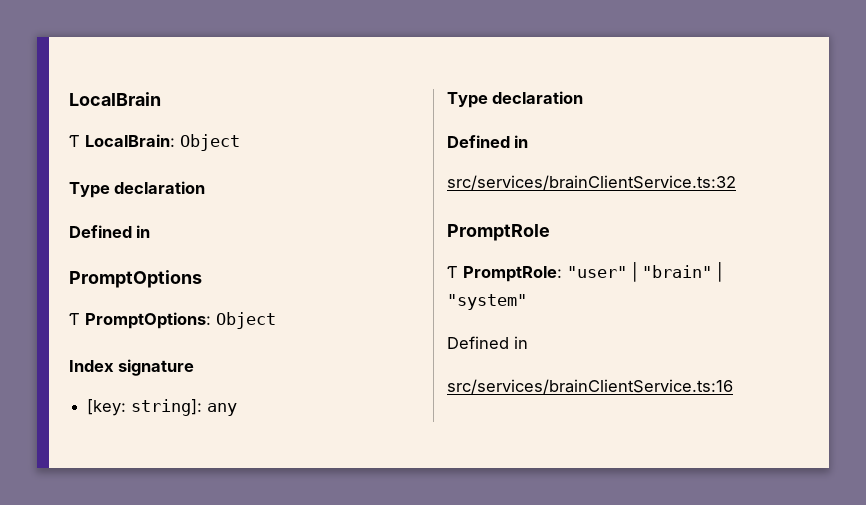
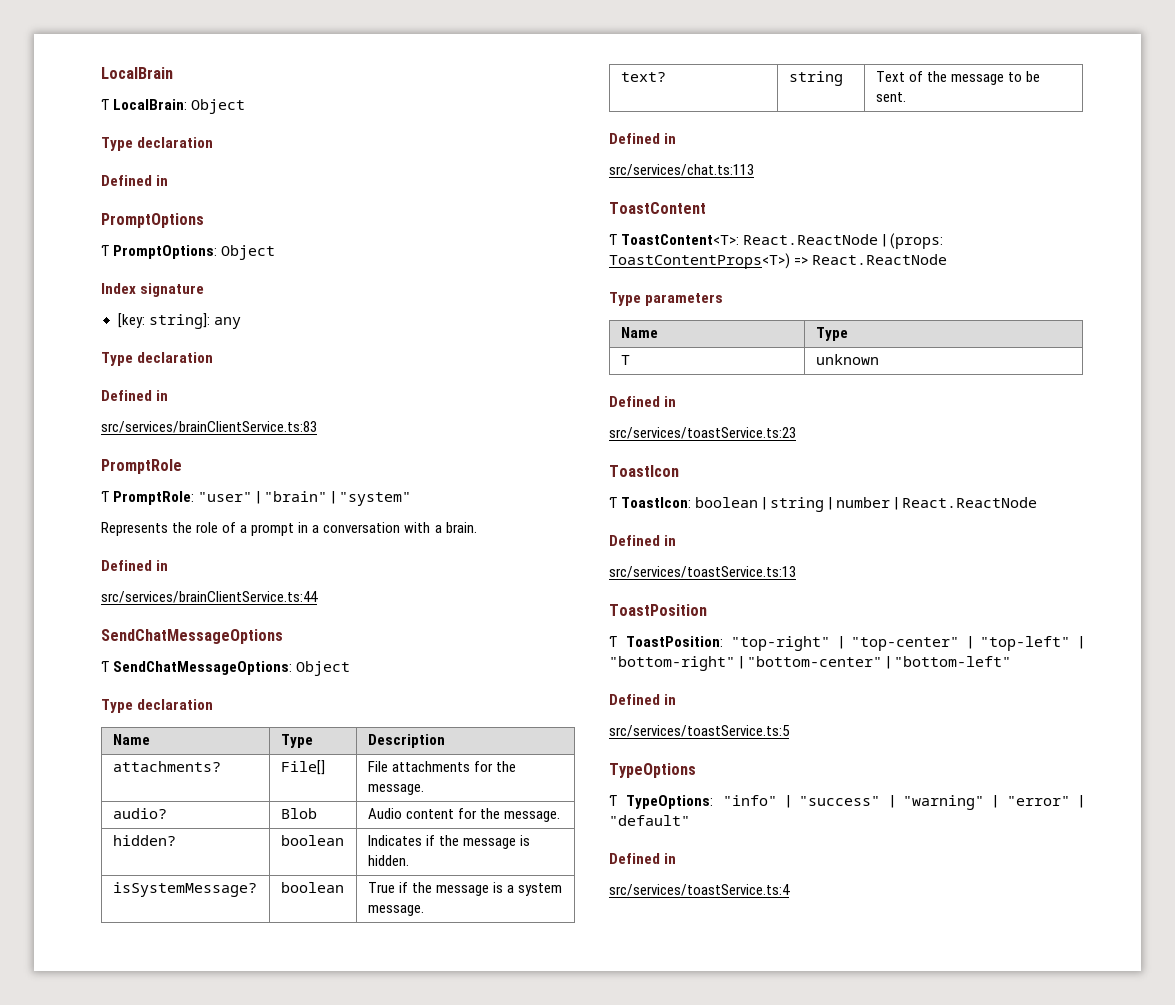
- src/services/brainClientService.ts:32
+ src/services/brainClientService.ts:83
  Ƭ PromptRole: "user" | "brain" | "system"
+ Represents the role of a prompt in a conversation with a brain.
  Defined in
- src/services/brainClientService.ts:16
+ src/services/brainClientService.ts:44
+ SendChatMessageOptions
+ Ƭ SendChatMessageOptions: Object
+ Type declaration
+ Name | Type | Description
+ attachments? | File[] | File attachments for the message.
+ audio? | Blob | Audio content for the message.
+ hidden? | boolean | Indicates if the message is hidden.
+ isSystemMessage? | boolean | True if the message is a system message.
+ text? | string | Text of the message to be sent.
+ Defined in
+ src/services/chat.ts:113
+ ToastContent
+ Ƭ ToastContent<T>: React.ReactNode | (props: ToastContentProps<T>) => React.ReactNode
+ Type parameters
+ Name | Type
+ T | unknown
+ Defined in
+ src/services/toastService.ts:23
+ ToastIcon
+ Ƭ ToastIcon: boolean | string | number | React.ReactNode
+ Defined in
+ src/services/toastService.ts:13
+ ToastPosition
+ Ƭ ToastPosition: "top-right" | "top-center" | "top-left" | "bottom-right" | "bottom-center" | "bottom-left"
+ Defined in
+ src/services/toastService.ts:5
+ TypeOptions
+ Ƭ TypeOptions: "info" | "success" | "warning" | "error" | "default"
+ Defined in
+ src/services/toastService.ts:4

